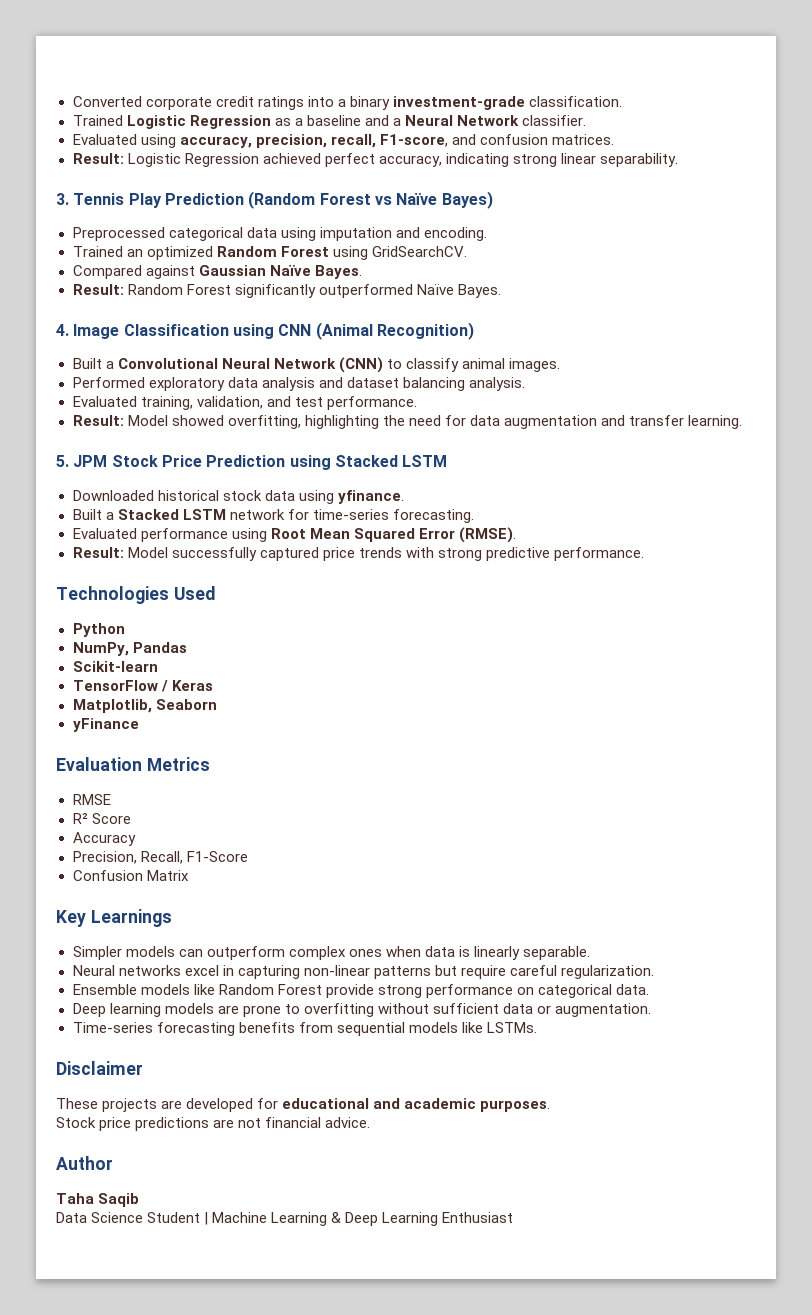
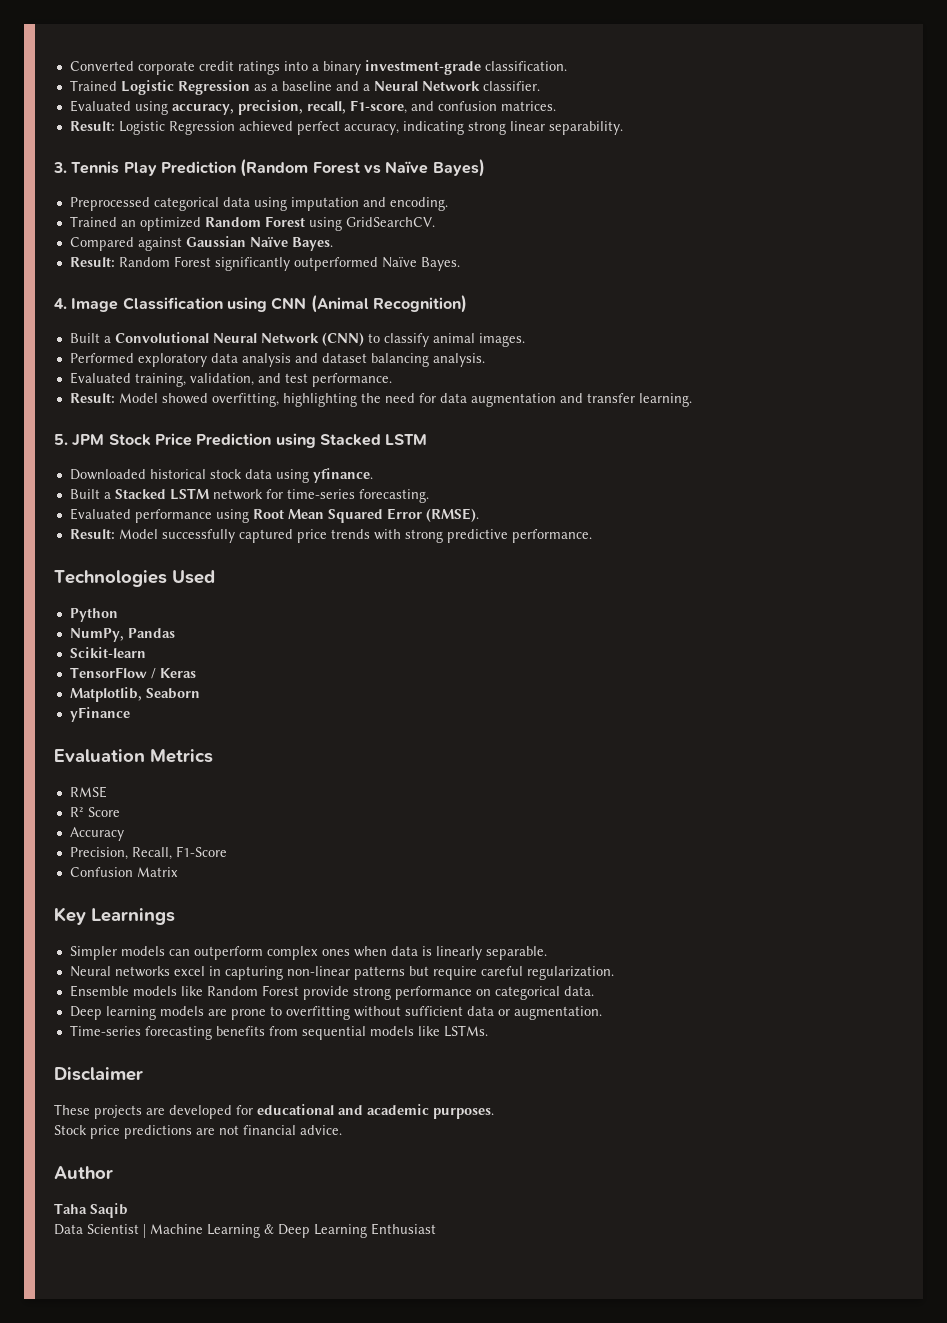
- Data Science Student | Machine Learning & Deep Learning Enthusiast
+ Data Scientist | Machine Learning & Deep Learning Enthusiast

